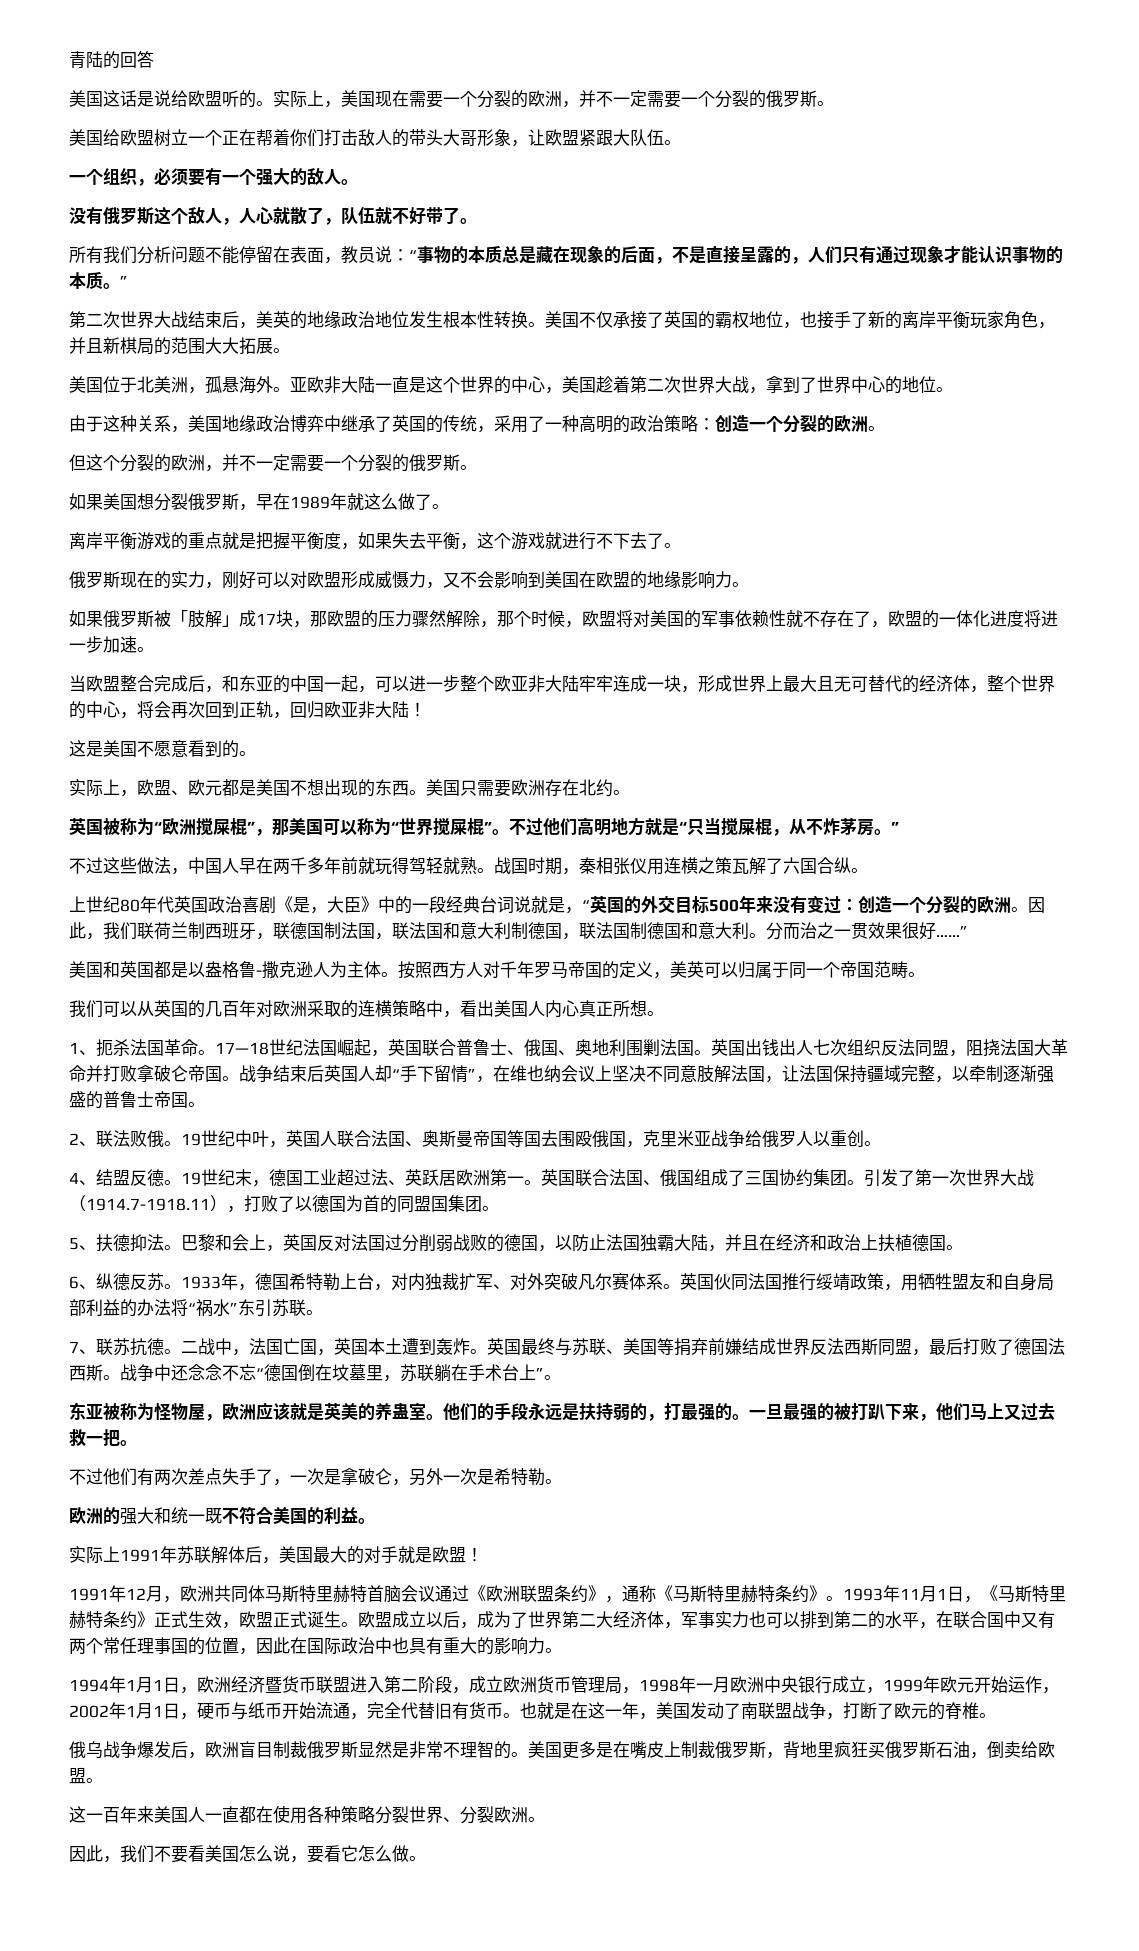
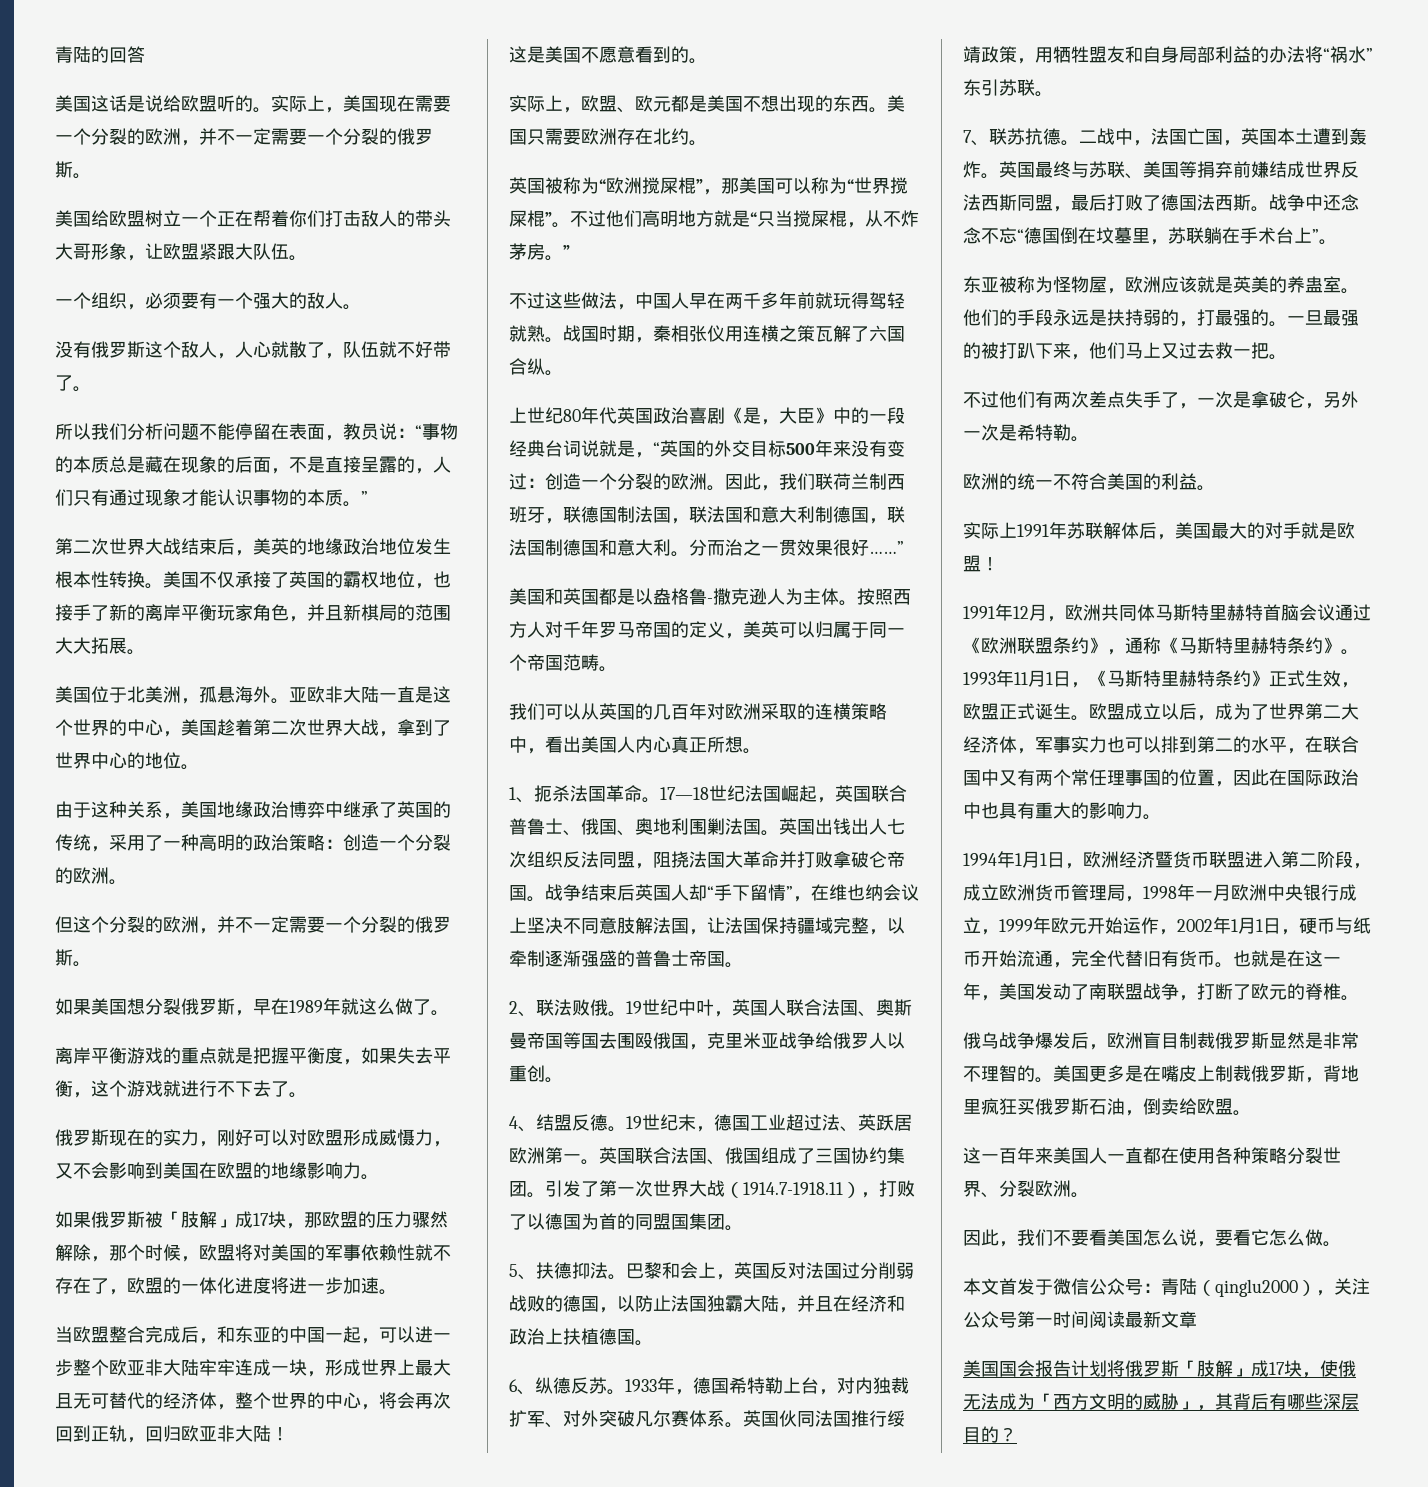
- 所有我们分析问题不能停留在表面，教员说：“事物的本质总是藏在现象的后面，不是直接呈露的，人们只有通过现象才能认识事物的本质。”
+ 所以我们分析问题不能停留在表面，教员说：“事物的本质总是藏在现象的后面，不是直接呈露的，人们只有通过现象才能认识事物的本质。”
- 欧洲的强大和统一既不符合美国的利益。
+ 欧洲的统一不符合美国的利益。
+ 本文首发于微信公众号：青陆（qinglu2000），关注公众号第一时间阅读最新文章
+ 美国国会报告计划将俄罗斯「肢解」成17块，使俄无法成为「西方文明的威胁」，其背后有哪些深层目的？

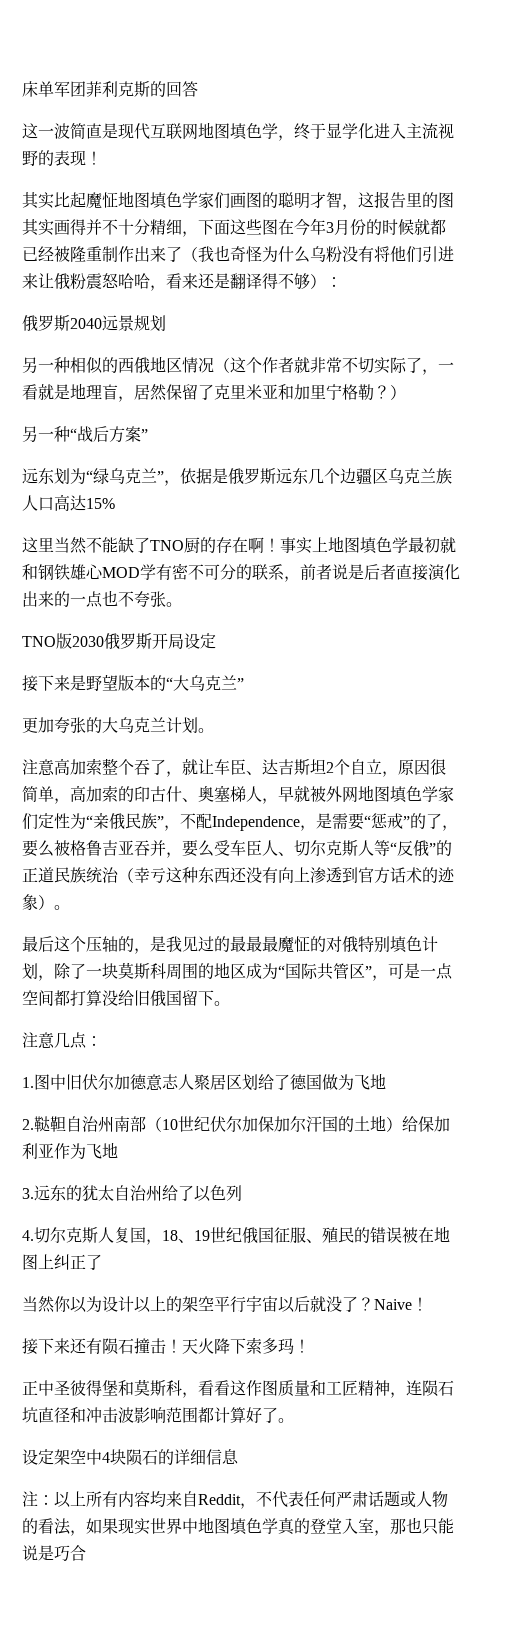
- 青陆的回答
- 美国这话是说给欧盟听的。实际上，美国现在需要一个分裂的欧洲，并不一定需要一个分裂的俄罗斯。
- 美国给欧盟树立一个正在帮着你们打击敌人的带头大哥形象，让欧盟紧跟大队伍。
- 一个组织，必须要有一个强大的敌人。
- 没有俄罗斯这个敌人，人心就散了，队伍就不好带了。
- 所以我们分析问题不能停留在表面，教员说：“事物的本质总是藏在现象的后面，不是直接呈露的，人们只有通过现象才能认识事物的本质。”
- 第二次世界大战结束后，美英的地缘政治地位发生根本性转换。美国不仅承接了英国的霸权地位，也接手了新的离岸平衡玩家角色，并且新棋局的范围大大拓展。
- 美国位于北美洲，孤悬海外。亚欧非大陆一直是这个世界的中心，美国趁着第二次世界大战，拿到了世界中心的地位。
- 由于这种关系，美国地缘政治博弈中继承了英国的传统，采用了一种高明的政治策略：创造一个分裂的欧洲。
- 但这个分裂的欧洲，并不一定需要一个分裂的俄罗斯。
- 如果美国想分裂俄罗斯，早在1989年就这么做了。
- 离岸平衡游戏的重点就是把握平衡度，如果失去平衡，这个游戏就进行不下去了。
- 俄罗斯现在的实力，刚好可以对欧盟形成威慑力，又不会影响到美国在欧盟的地缘影响力。
- 如果俄罗斯被「肢解」成17块，那欧盟的压力骤然解除，那个时候，欧盟将对美国的军事依赖性就不存在了，欧盟的一体化进度将进一步加速。
- 当欧盟整合完成后，和东亚的中国一起，可以进一步整个欧亚非大陆牢牢连成一块，形成世界上最大且无可替代的经济体，整个世界的中心，将会再次回到正轨，回归欧亚非大陆！
- 这是美国不愿意看到的。
- 实际上，欧盟、欧元都是美国不想出现的东西。美国只需要欧洲存在北约。
- 英国被称为“欧洲搅屎棍”，那美国可以称为“世界搅屎棍”。不过他们高明地方就是“只当搅屎棍，从不炸茅房。”
- 不过这些做法，中国人早在两千多年前就玩得驾轻就熟。战国时期，秦相张仪用连横之策瓦解了六国合纵。
- 上世纪80年代英国政治喜剧《是，大臣》中的一段经典台词说就是，“英国的外交目标500年来没有变过：创造一个分裂的欧洲。因此，我们联荷兰制西班牙，联德国制法国，联法国和意大利制德国，联法国制德国和意大利。分而治之一贯效果很好……”
- 美国和英国都是以盎格鲁-撒克逊人为主体。按照西方人对千年罗马帝国的定义，美英可以归属于同一个帝国范畴。
- 我们可以从英国的几百年对欧洲采取的连横策略中，看出美国人内心真正所想。
- 1、扼杀法国革命。17—18世纪法国崛起，英国联合普鲁士、俄国、奥地利围剿法国。英国出钱出人七次组织反法同盟，阻挠法国大革命并打败拿破仑帝国。战争结束后英国人却“手下留情”，在维也纳会议上坚决不同意肢解法国，让法国保持疆域完整，以牵制逐渐强盛的普鲁士帝国。
- 2、联法败俄。19世纪中叶，英国人联合法国、奥斯曼帝国等国去围殴俄国，克里米亚战争给俄罗人以重创。
- 4、结盟反德。19世纪末，德国工业超过法、英跃居欧洲第一。英国联合法国、俄国组成了三国协约集团。引发了第一次世界大战（1914.7-1918.11），打败了以德国为首的同盟国集团。
- 5、扶德抑法。巴黎和会上，英国反对法国过分削弱战败的德国，以防止法国独霸大陆，并且在经济和政治上扶植德国。
- 6、纵德反苏。1933年，德国希特勒上台，对内独裁扩军、对外突破凡尔赛体系。英国伙同法国推行绥靖政策，用牺牲盟友和自身局部利益的办法将“祸水”东引苏联。
- 7、联苏抗德。二战中，法国亡国，英国本土遭到轰炸。英国最终与苏联、美国等捐弃前嫌结成世界反法西斯同盟，最后打败了德国法西斯。战争中还念念不忘“德国倒在坟墓里，苏联躺在手术台上”。
- 东亚被称为怪物屋，欧洲应该就是英美的养蛊室。他们的手段永远是扶持弱的，打最强的。一旦最强的被打趴下来，他们马上又过去救一把。
- 不过他们有两次差点失手了，一次是拿破仑，另外一次是希特勒。
- 欧洲的统一不符合美国的利益。
- 实际上1991年苏联解体后，美国最大的对手就是欧盟！
- 1991年12月，欧洲共同体马斯特里赫特首脑会议通过《欧洲联盟条约》，通称《马斯特里赫特条约》。1993年11月1日，《马斯特里赫特条约》正式生效，欧盟正式诞生。欧盟成立以后，成为了世界第二大经济体，军事实力也可以排到第二的水平，在联合国中又有两个常任理事国的位置，因此在国际政治中也具有重大的影响力。
- 1994年1月1日，欧洲经济暨货币联盟进入第二阶段，成立欧洲货币管理局，1998年一月欧洲中央银行成立，1999年欧元开始运作，2002年1月1日，硬币与纸币开始流通，完全代替旧有货币。也就是在这一年，美国发动了南联盟战争，打断了欧元的脊椎。
- 俄乌战争爆发后，欧洲盲目制裁俄罗斯显然是非常不理智的。美国更多是在嘴皮上制裁俄罗斯，背地里疯狂买俄罗斯石油，倒卖给欧盟。
- 这一百年来美国人一直都在使用各种策略分裂世界、分裂欧洲。
- 因此，我们不要看美国怎么说，要看它怎么做。
- 本文首发于微信公众号：青陆（qinglu2000），关注公众号第一时间阅读最新文章
- 美国国会报告计划将俄罗斯「肢解」成17块，使俄无法成为「西方文明的威胁」，其背后有哪些深层目的？
+ 床单军团菲利克斯的回答
+ 这一波简直是现代互联网地图填色学，终于显学化进入主流视野的表现！
+ 其实比起魔怔地图填色学家们画图的聪明才智，这报告里的图其实画得并不十分精细，下面这些图在今年3月份的时候就都已经被隆重制作出来了（我也奇怪为什么乌粉没有将他们引进来让俄粉震怒哈哈，看来还是翻译得不够）：
+ 俄罗斯2040远景规划
+ 另一种相似的西俄地区情况（这个作者就非常不切实际了，一看就是地理盲，居然保留了克里米亚和加里宁格勒？）
+ 另一种“战后方案”
+ 远东划为“绿乌克兰”，依据是俄罗斯远东几个边疆区乌克兰族人口高达15%
+ 这里当然不能缺了TNO厨的存在啊！事实上地图填色学最初就和钢铁雄心MOD学有密不可分的联系，前者说是后者直接演化出来的一点也不夸张。
+ TNO版2030俄罗斯开局设定
+ 接下来是野望版本的“大乌克兰”
+ 更加夸张的大乌克兰计划。
+ 注意高加索整个吞了，就让车臣、达吉斯坦2个自立，原因很简单，高加索的印古什、奥塞梯人，早就被外网地图填色学家们定性为“亲俄民族”，不配Independence，是需要“惩戒”的了，要么被格鲁吉亚吞并，要么受车臣人、切尔克斯人等“反俄”的正道民族统治（幸亏这种东西还没有向上渗透到官方话术的迹象）。
+ 最后这个压轴的，是我见过的最最最魔怔的对俄特别填色计划，除了一块莫斯科周围的地区成为“国际共管区”，可是一点空间都打算没给旧俄国留下。
+ 注意几点：
+ 1.图中旧伏尔加德意志人聚居区划给了德国做为飞地
+ 2.鞑靼自治州南部（10世纪伏尔加保加尔汗国的土地）给保加利亚作为飞地
+ 3.远东的犹太自治州给了以色列
+ 4.切尔克斯人复国，18、19世纪俄国征服、殖民的错误被在地图上纠正了
+ 当然你以为设计以上的架空平行宇宙以后就没了？Naive！
+ 接下来还有陨石撞击！天火降下索多玛！
+ 正中圣彼得堡和莫斯科，看看这作图质量和工匠精神，连陨石坑直径和冲击波影响范围都计算好了。
+ 设定架空中4块陨石的详细信息
+ 注：以上所有内容均来自Reddit，不代表任何严肃话题或人物的看法，如果现实世界中地图填色学真的登堂入室，那也只能说是巧合

